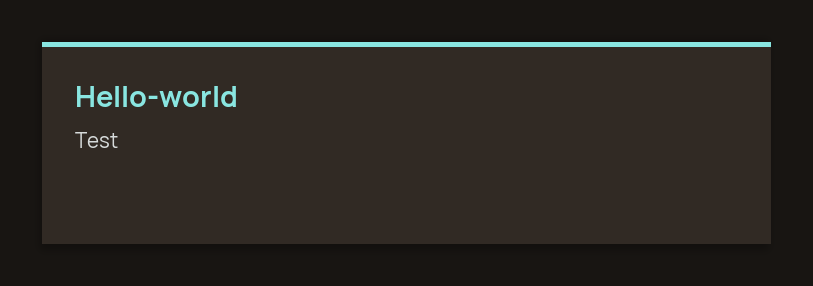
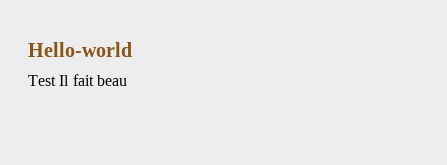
- Test
+ Test Il fait beau

